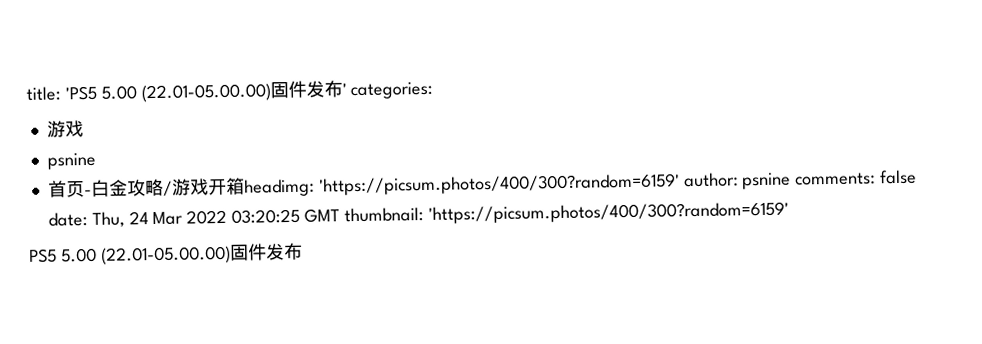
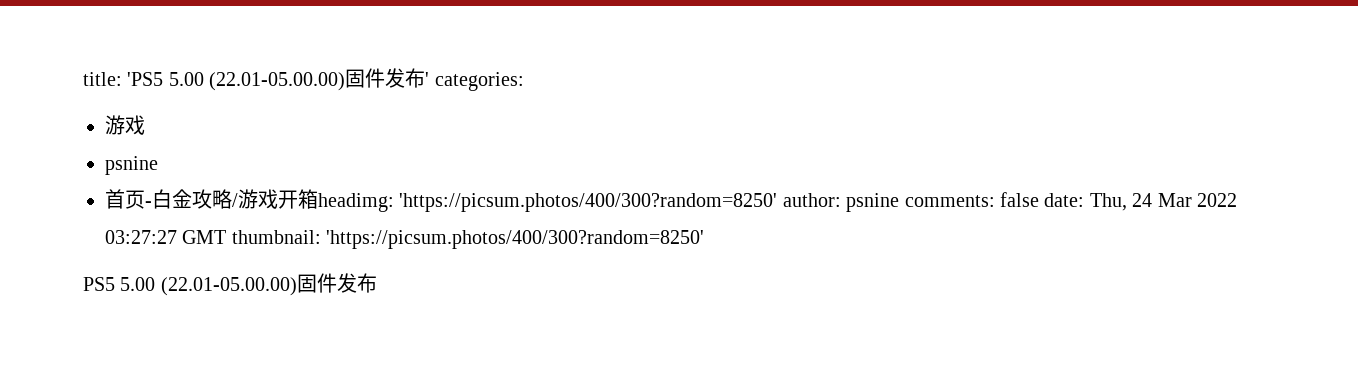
- 首页-白金攻略/游戏开箱headimg: 'https://picsum.photos/400/300?random=6159' author: psnine comments: false date: Thu, 24 Mar 2022 03:20:25 GMT thumbnail: 'https://picsum.photos/400/300?random=6159'
+ 首页-白金攻略/游戏开箱headimg: 'https://picsum.photos/400/300?random=8250' author: psnine comments: false date: Thu, 24 Mar 2022 03:27:27 GMT thumbnail: 'https://picsum.photos/400/300?random=8250'

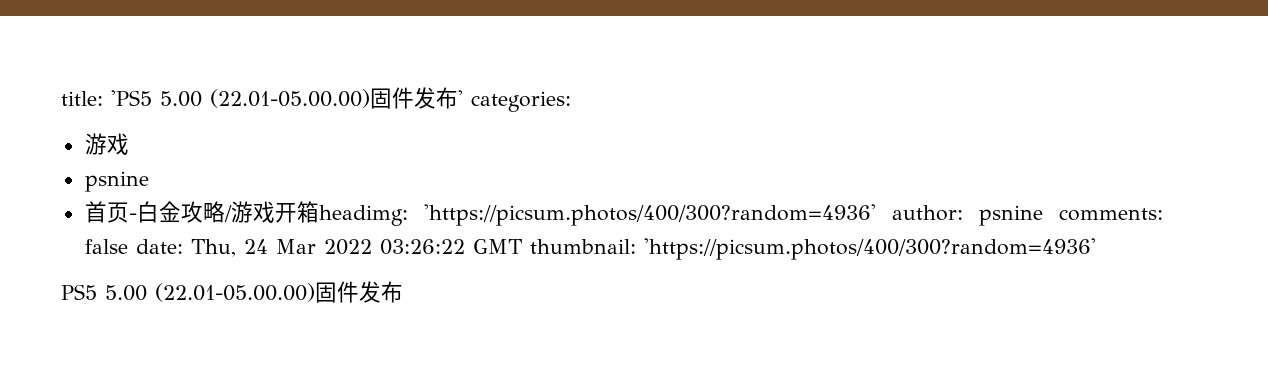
- 首页-白金攻略/游戏开箱headimg: 'https://picsum.photos/400/300?random=8250' author: psnine comments: false date: Thu, 24 Mar 2022 03:27:27 GMT thumbnail: 'https://picsum.photos/400/300?random=8250'
+ 首页-白金攻略/游戏开箱headimg: 'https://picsum.photos/400/300?random=4936' author: psnine comments: false date: Thu, 24 Mar 2022 03:26:22 GMT thumbnail: 'https://picsum.photos/400/300?random=4936'

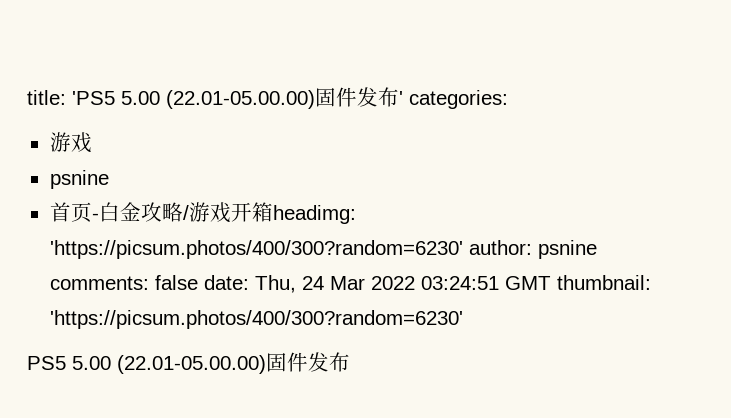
- 首页-白金攻略/游戏开箱headimg: 'https://picsum.photos/400/300?random=4936' author: psnine comments: false date: Thu, 24 Mar 2022 03:26:22 GMT thumbnail: 'https://picsum.photos/400/300?random=4936'
+ 首页-白金攻略/游戏开箱headimg: 'https://picsum.photos/400/300?random=6230' author: psnine comments: false date: Thu, 24 Mar 2022 03:24:51 GMT thumbnail: 'https://picsum.photos/400/300?random=6230'

